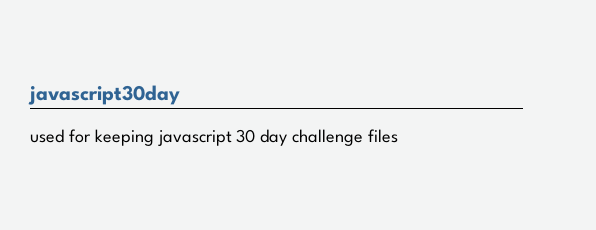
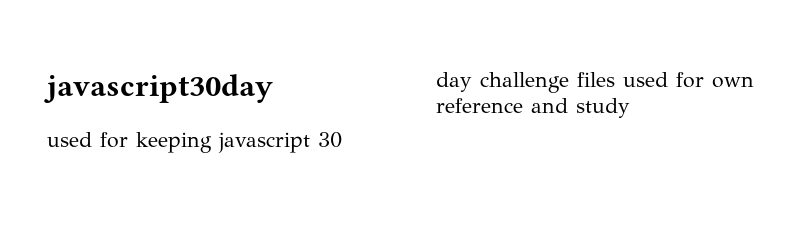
- used for keeping javascript 30 day challenge files
+ used for keeping javascript 30 day challenge files used for own reference and study

